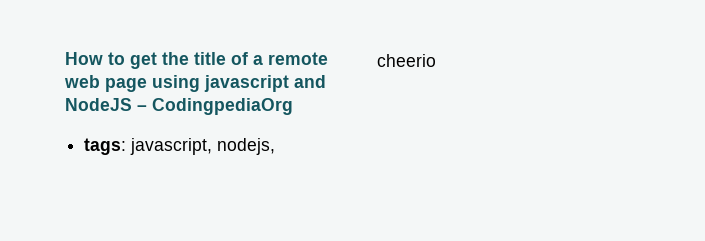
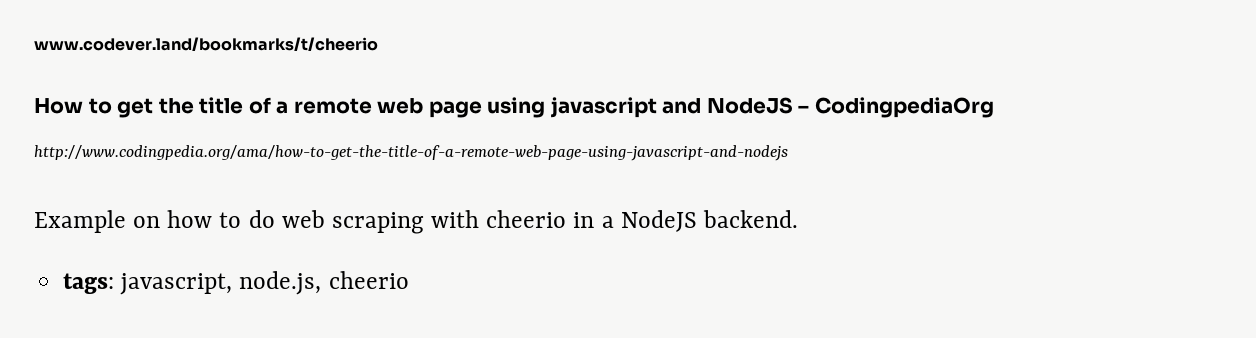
+ www.codever.land/bookmarks/t/cheerio
+ http://www.codingpedia.org/ama/how-to-get-the-title-of-a-remote-web-page-using-javascript-and-nodejs
+ Example on how to do web scraping with cheerio in a NodeJS backend.
- tags: javascript, nodejs, cheerio
+ tags: javascript, node.js, cheerio

